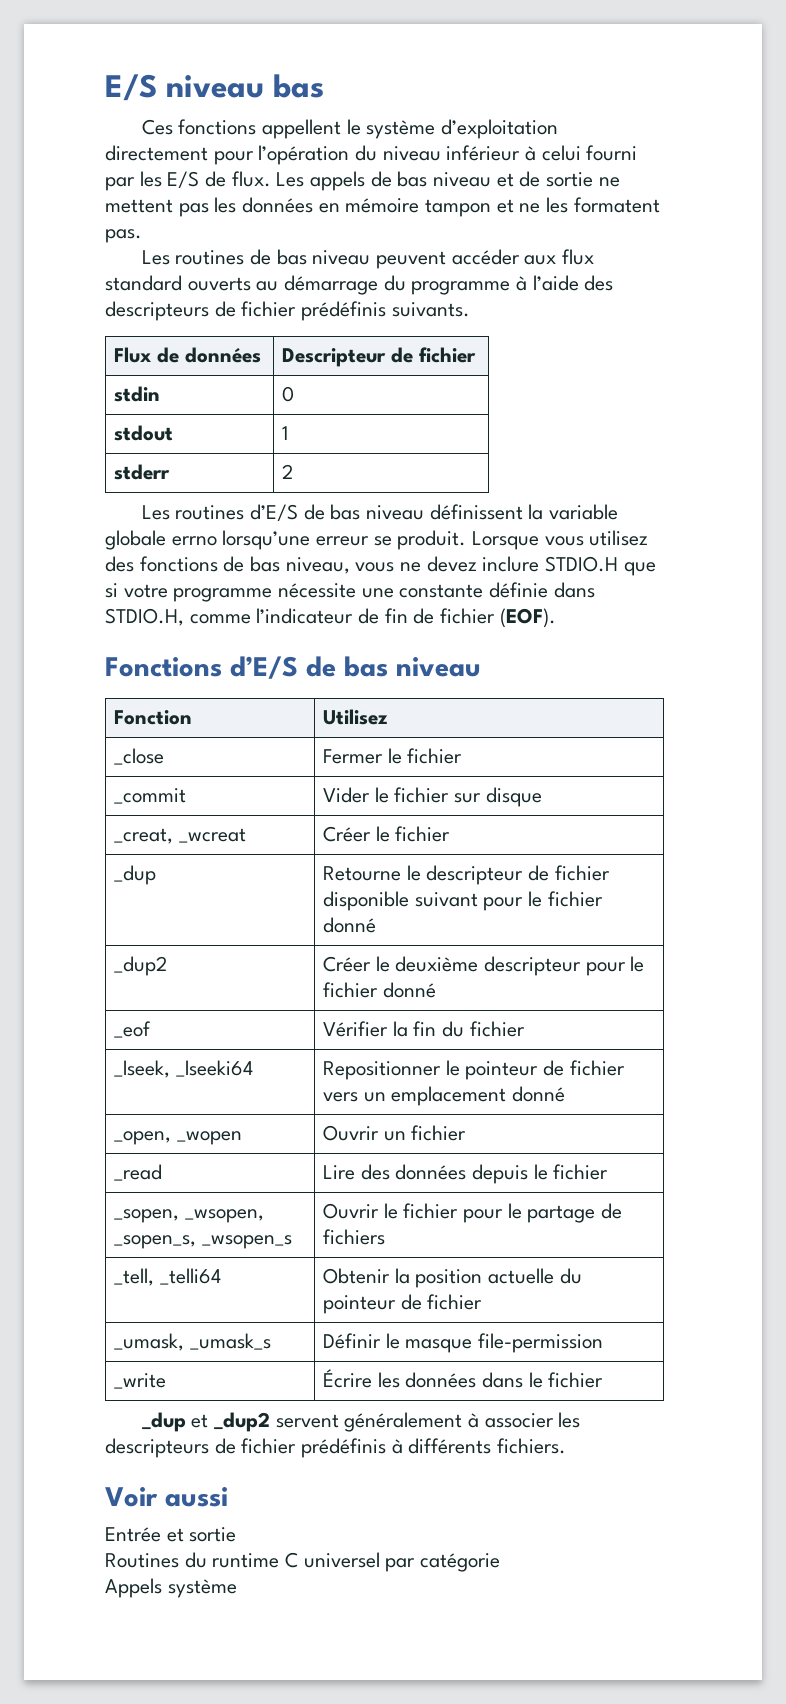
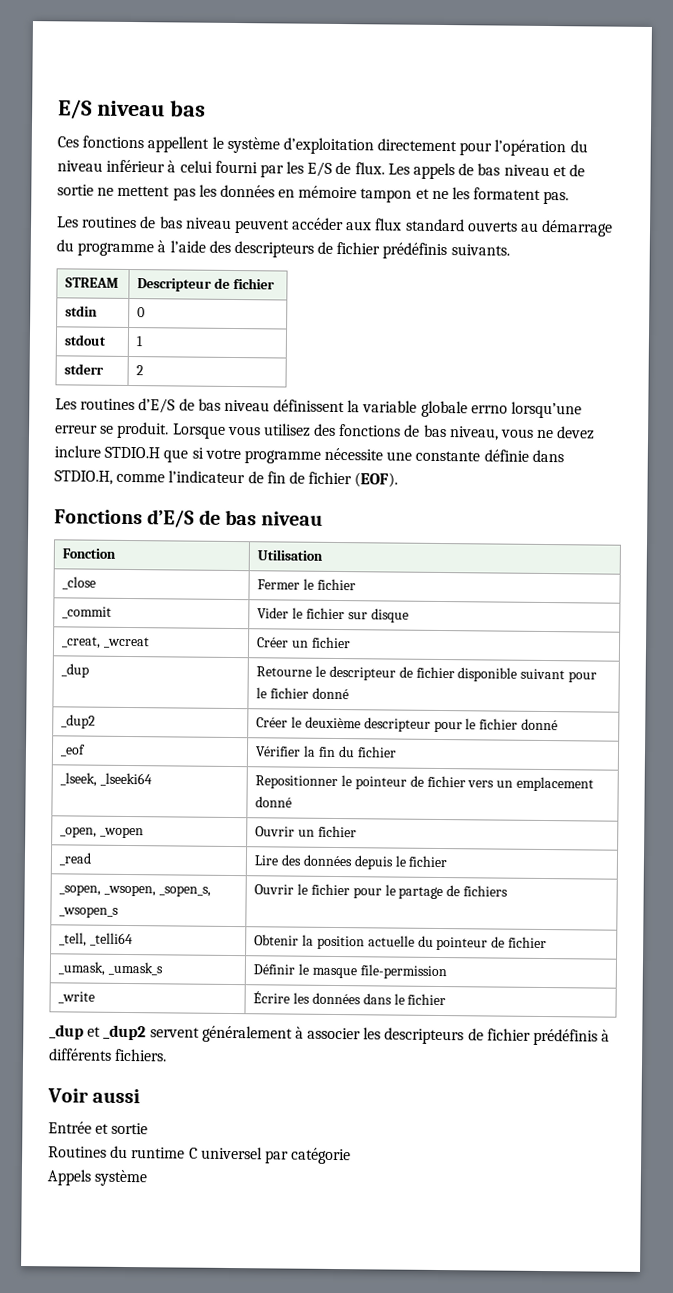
- Flux de données | Descripteur de fichier
+ STREAM | Descripteur de fichier
- Fonction | Utilisez
+ Fonction | Utilisation
- _creat, _wcreat | Créer le fichier
+ _creat, _wcreat | Créer un fichier

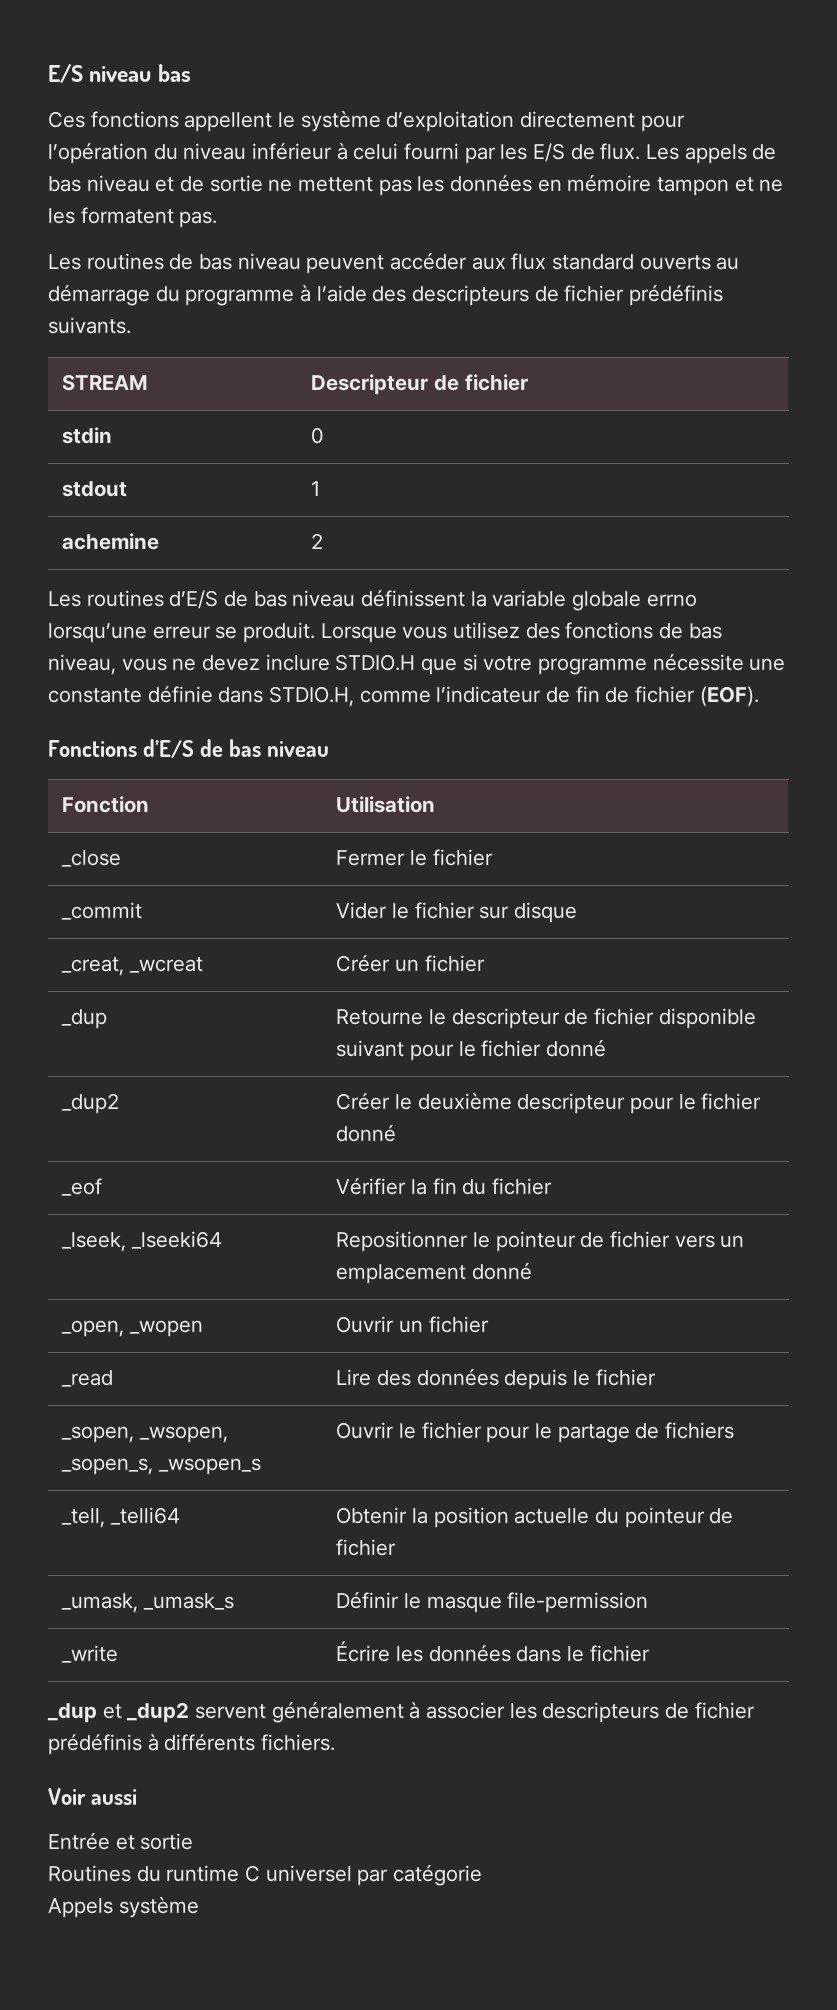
- stderr | 2
+ achemine | 2

